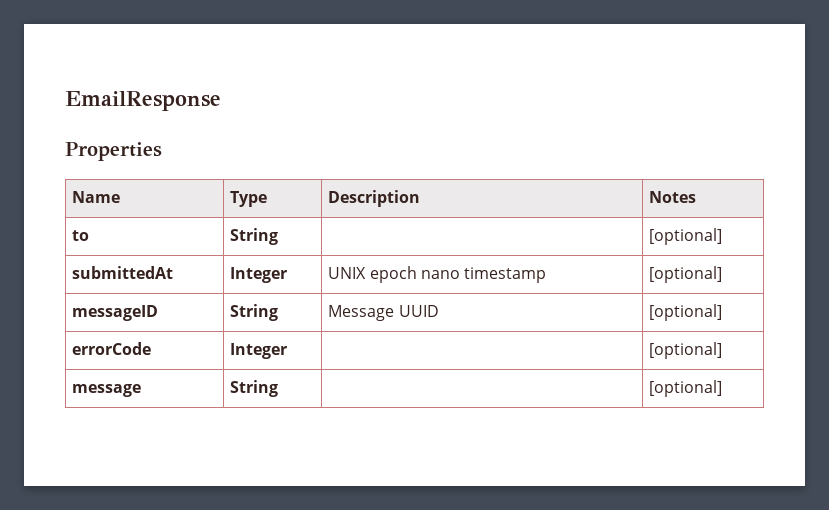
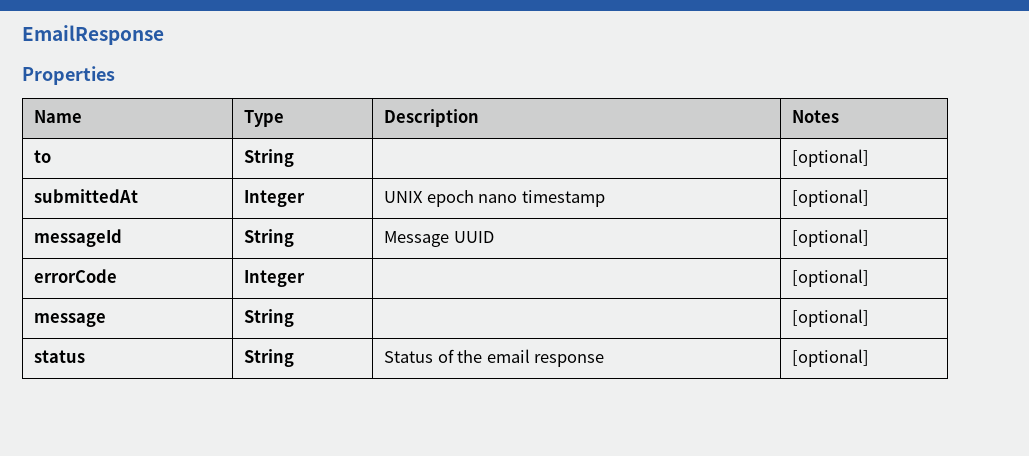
- messageID | String | Message UUID | [optional]
+ messageId | String | Message UUID | [optional]
+ status | String | Status of the email response | [optional]

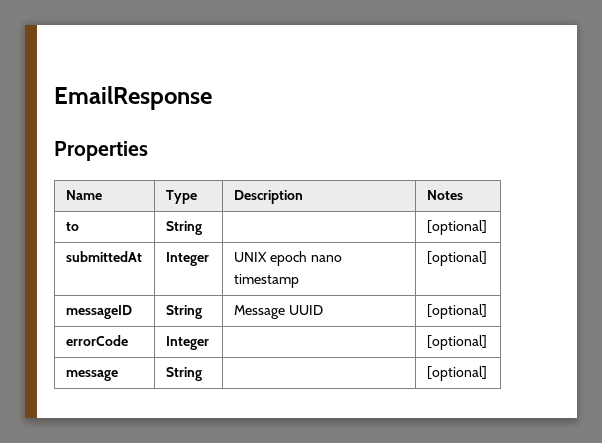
- messageId | String | Message UUID | [optional]
+ messageID | String | Message UUID | [optional]
- status | String | Status of the email response | [optional]

